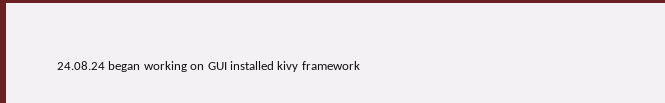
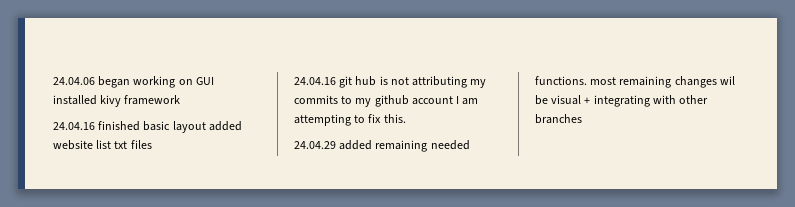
- 24.08.24 began working on GUI installed kivy framework
+ 24.04.06 began working on GUI installed kivy framework
+ 24.04.16 finished basic layout added website list txt files
+ 24.04.16 git hub is not attributing my commits to my github account I am attempting to fix this.
+ 24.04.29 added remaining needed functions. most remaining changes wil be visual + integrating with other branches

